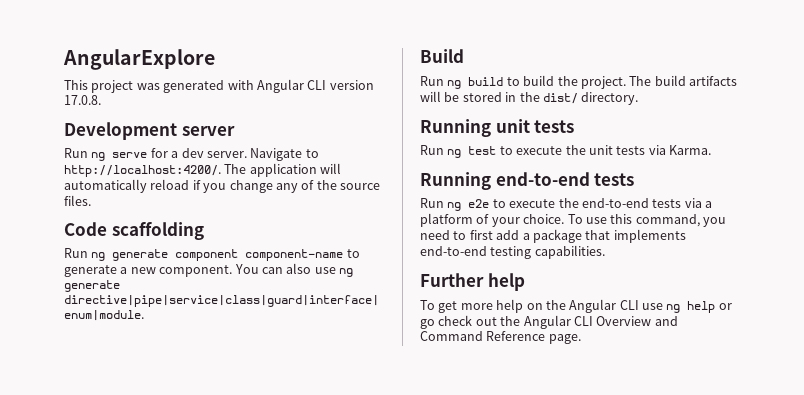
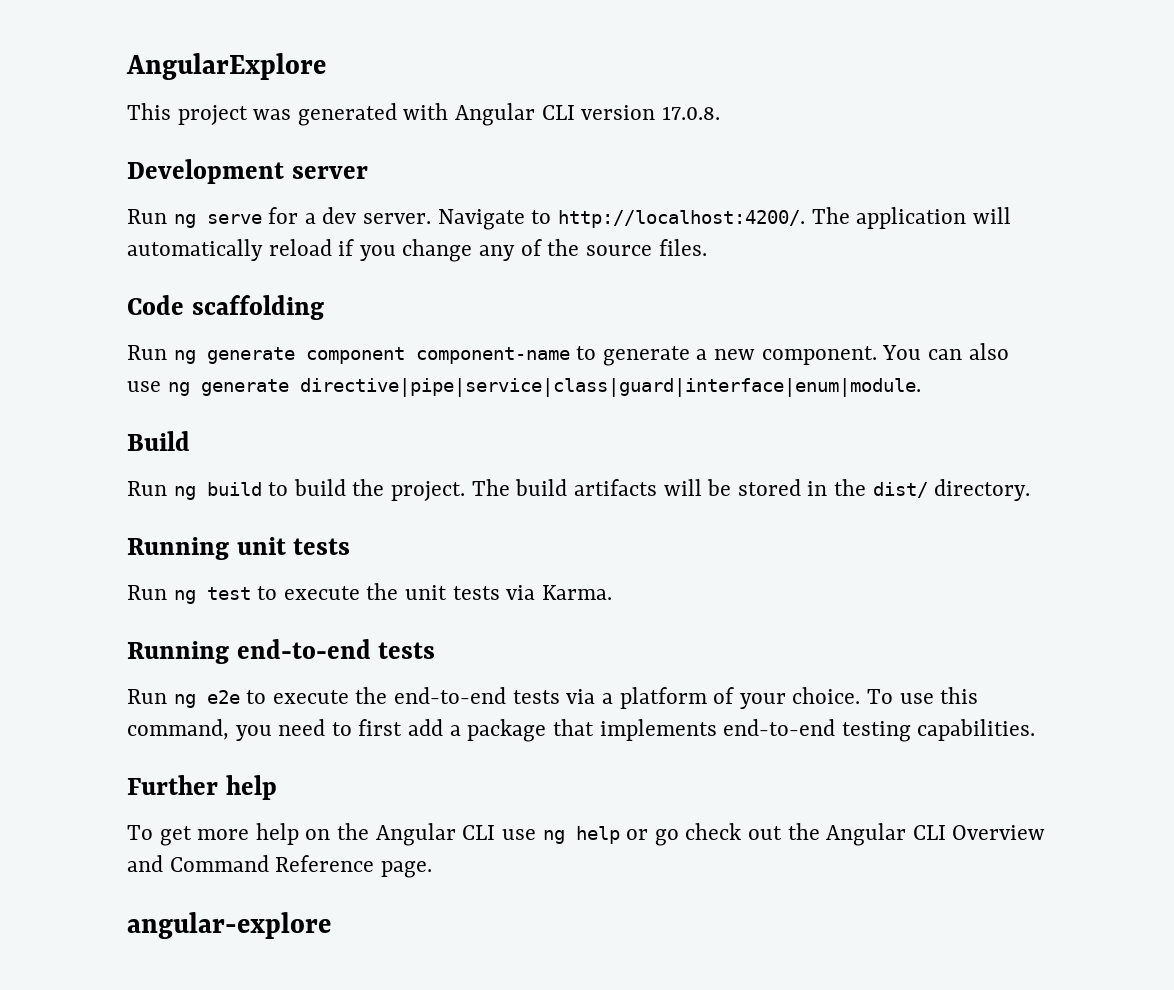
+ angular-explore

